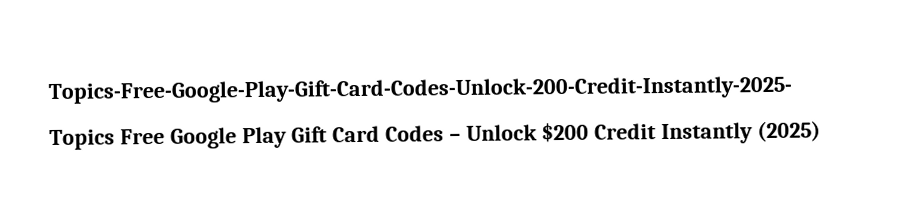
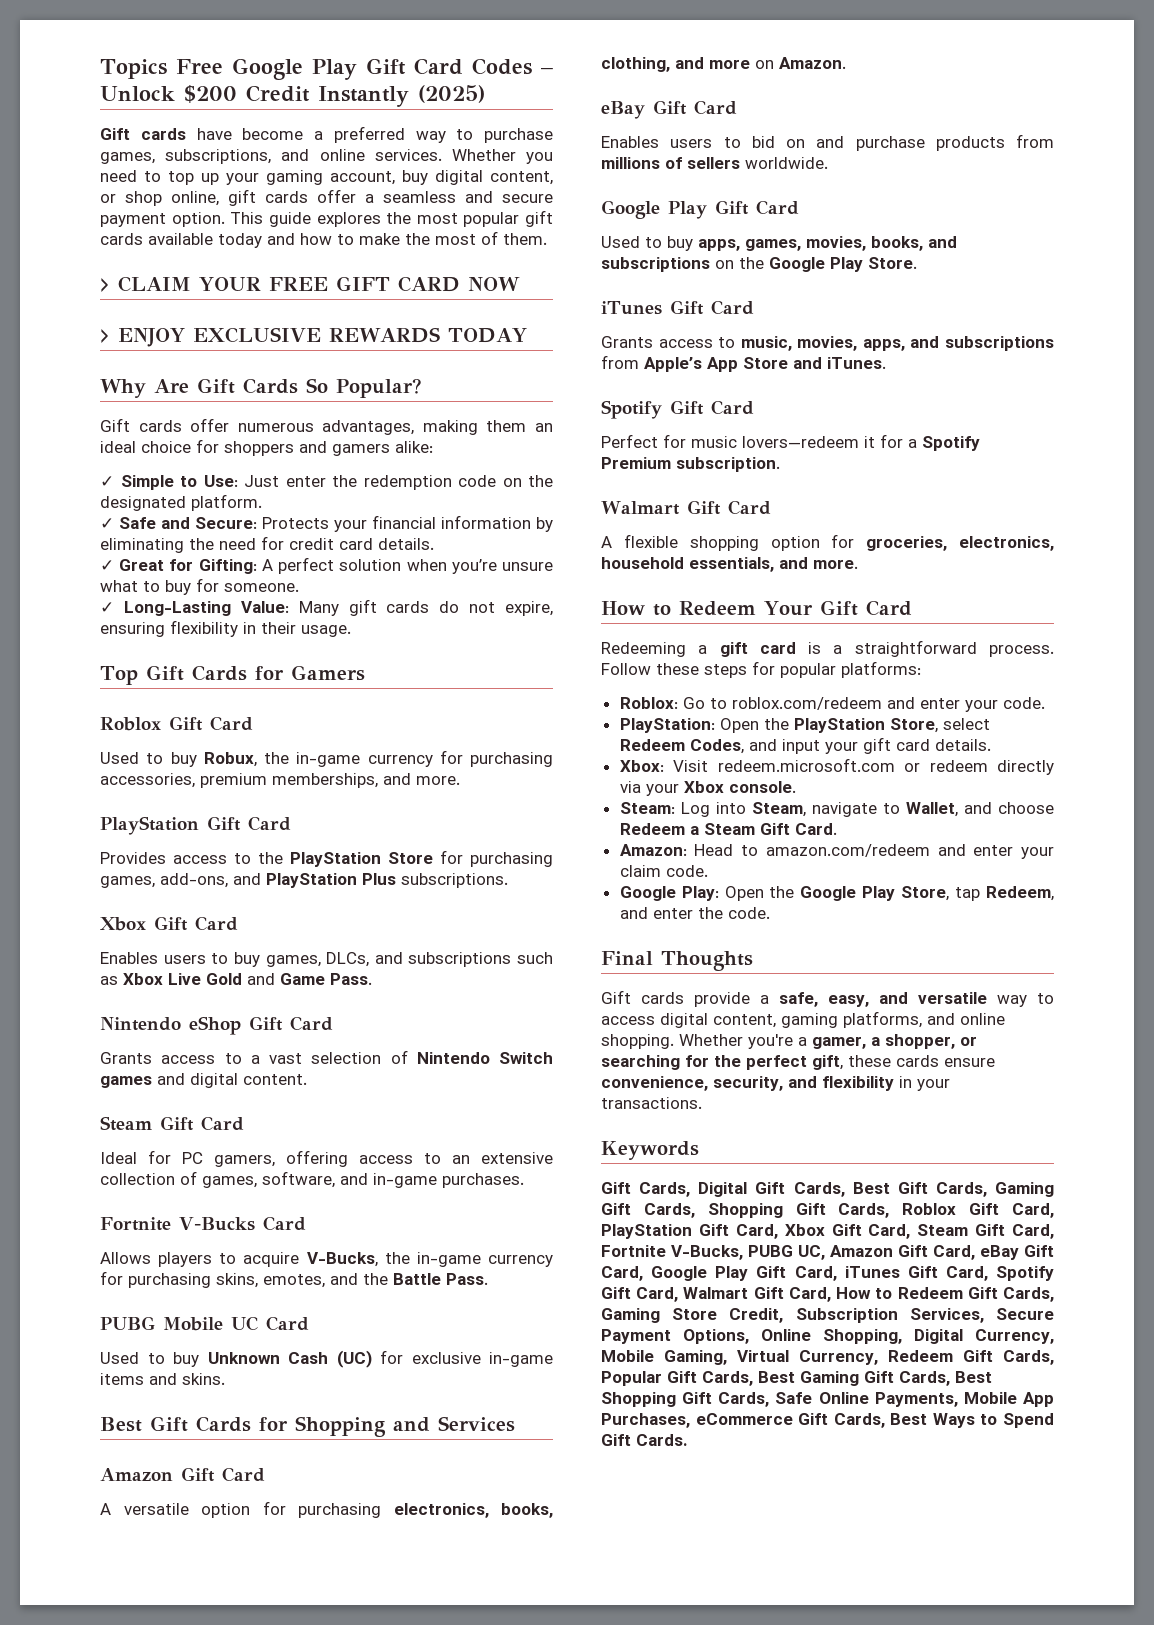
- Topics-Free-Google-Play-Gift-Card-Codes-Unlock-200-Credit-Instantly-2025-
+ Gift cards have become a preferred way to purchase games, subscriptions, and online services. Whether you need to top up your gaming account, buy digital content, or shop online, gift cards offer a seamless and secure payment option. This guide explores the most popular gift cards available today and how to make the most of them.
+ > CLAIM YOUR FREE GIFT CARD NOW
+ > ENJOY EXCLUSIVE REWARDS TODAY
+ Why Are Gift Cards So Popular?
+ Gift cards offer numerous advantages, making them an ideal choice for shoppers and gamers alike:
+ ✓ Simple to Use: Just enter the redemption code on the designated platform.
+ ✓ Safe and Secure: Protects your financial information by eliminating the need for credit card details.
+ ✓ Great for Gifting: A perfect solution when you’re unsure what to buy for someone.
+ ✓ Long-Lasting Value: Many gift cards do not expire, ensuring flexibility in their usage.
+ Top Gift Cards for Gamers
+ Roblox Gift Card
+ Used to buy Robux, the in-game currency for purchasing accessories, premium memberships, and more.
+ PlayStation Gift Card
+ Provides access to the PlayStation Store for purchasing games, add-ons, and PlayStation Plus subscriptions.
+ Xbox Gift Card
+ Enables users to buy games, DLCs, and subscriptions such as Xbox Live Gold and Game Pass.
+ Nintendo eShop Gift Card
+ Grants access to a vast selection of Nintendo Switch games and digital content.
+ Steam Gift Card
+ Ideal for PC gamers, offering access to an extensive collection of games, software, and in-game purchases.
+ Fortnite V-Bucks Card
+ Allows players to acquire V-Bucks, the in-game currency for purchasing skins, emotes, and the Battle Pass.
+ PUBG Mobile UC Card
+ Used to buy Unknown Cash (UC) for exclusive in-game items and skins.
+ Best Gift Cards for Shopping and Services
+ Amazon Gift Card
+ A versatile option for purchasing electronics, books, clothing, and more on Amazon.
+ eBay Gift Card
+ Enables users to bid on and purchase products from millions of sellers worldwide.
+ Google Play Gift Card
+ Used to buy apps, games, movies, books, and subscriptions on the Google Play Store.
+ iTunes Gift Card
+ Grants access to music, movies, apps, and subscriptions from Apple’s App Store and iTunes.
+ Spotify Gift Card
+ Perfect for music lovers—redeem it for a Spotify Premium subscription.
+ Walmart Gift Card
+ A flexible shopping option for groceries, electronics, household essentials, and more.
+ How to Redeem Your Gift Card
+ Redeeming a gift card is a straightforward process. Follow these steps for popular platforms:
+ Roblox: Go to roblox.com/redeem and enter your code.
+ PlayStation: Open the PlayStation Store, select Redeem Codes, and input your gift card details.
+ Xbox: Visit redeem.microsoft.com or redeem directly via your Xbox console.
+ Steam: Log into Steam, navigate to Wallet, and choose Redeem a Steam Gift Card.
+ Amazon: Head to amazon.com/redeem and enter your claim code.
+ Google Play: Open the Google Play Store, tap Redeem, and enter the code.
+ Final Thoughts
+ Gift cards provide a safe, easy, and versatile way to access digital content, gaming platforms, and online shopping. Whether you're a gamer, a shopper, or searching for the perfect gift, these cards ensure convenience, security, and flexibility in your transactions.
+ Keywords
+ Gift Cards, Digital Gift Cards, Best Gift Cards, Gaming Gift Cards, Shopping Gift Cards, Roblox Gift Card, PlayStation Gift Card, Xbox Gift Card, Steam Gift Card, Fortnite V-Bucks, PUBG UC, Amazon Gift Card, eBay Gift Card, Google Play Gift Card, iTunes Gift Card, Spotify Gift Card, Walmart Gift Card, How to Redeem Gift Cards, Gaming Store Credit, Subscription Services, Secure Payment Options, Online Shopping, Digital Currency, Mobile Gaming, Virtual Currency, Redeem Gift Cards, Popular Gift Cards, Best Gaming Gift Cards, Best Shopping Gift Cards, Safe Online Payments, Mobile App Purchases, eCommerce Gift Cards, Best Ways to Spend Gift Cards.

